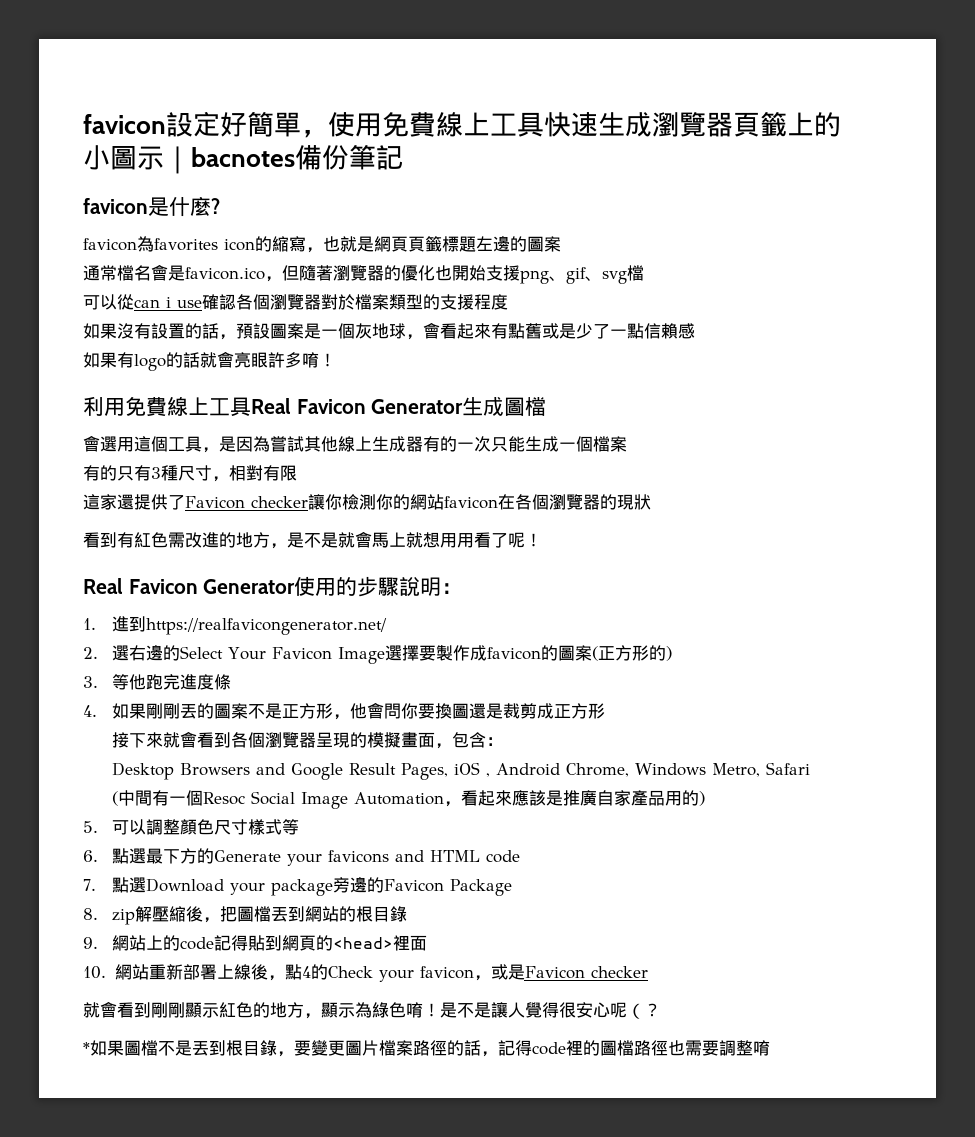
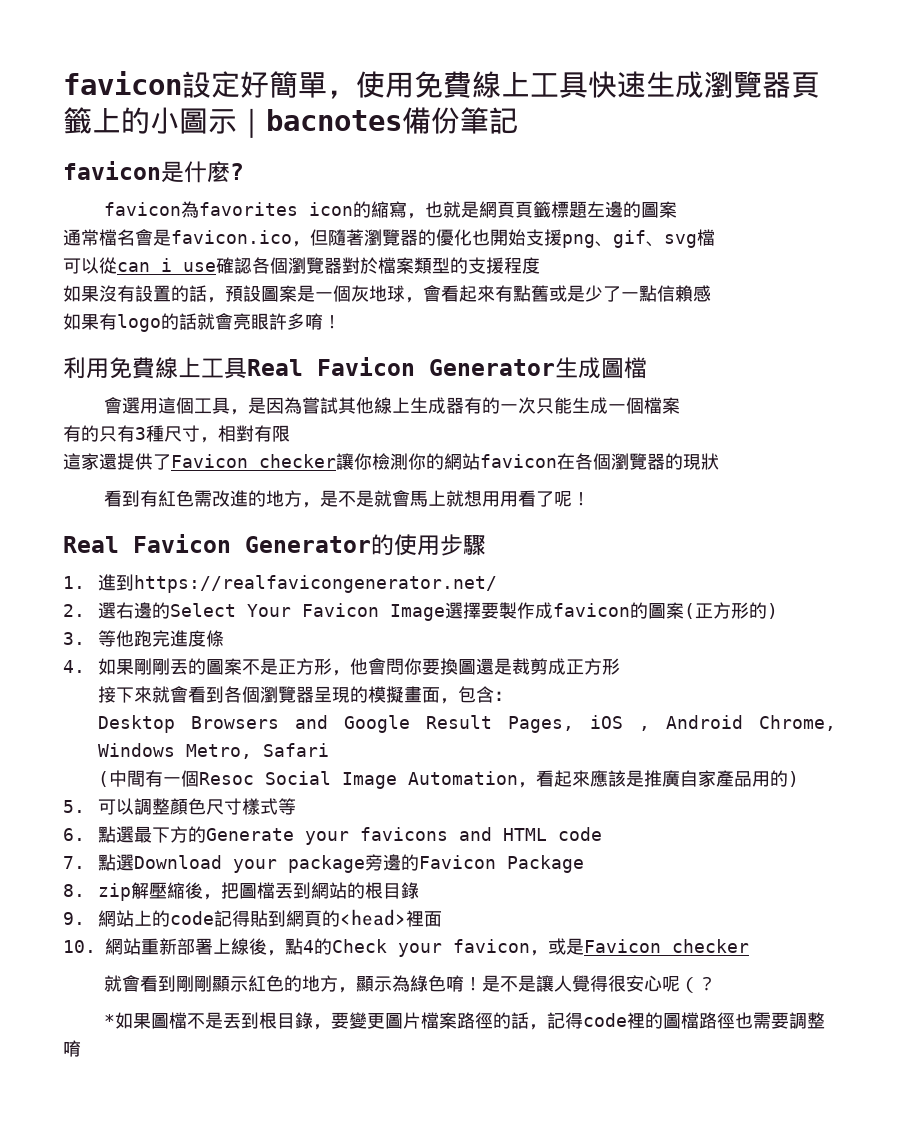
- Real Favicon Generator使用的步驟說明：
+ Real Favicon Generator的使用步驟

